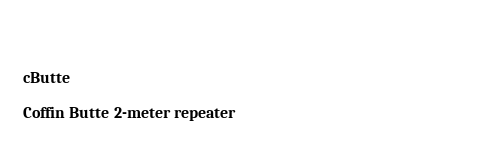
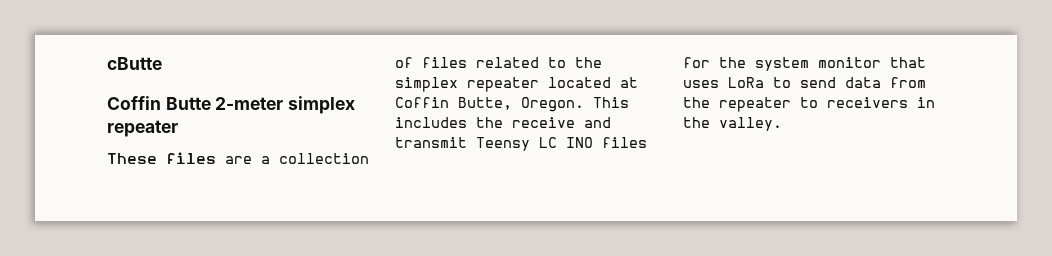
- Coffin Butte 2-meter repeater
+ Coffin Butte 2-meter simplex repeater
+ These files are a collection of files related to the simplex repeater located at Coffin Butte, Oregon. This includes the receive and transmit Teensy LC INO files for the system monitor that uses LoRa to send data from the repeater to receivers in the valley.

